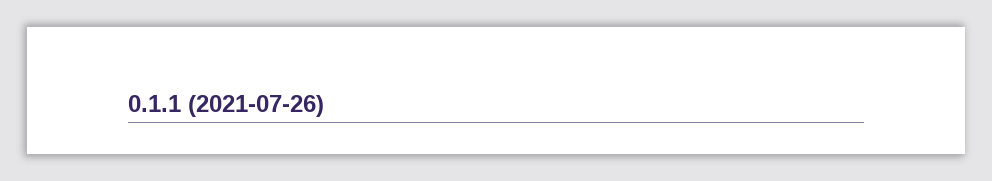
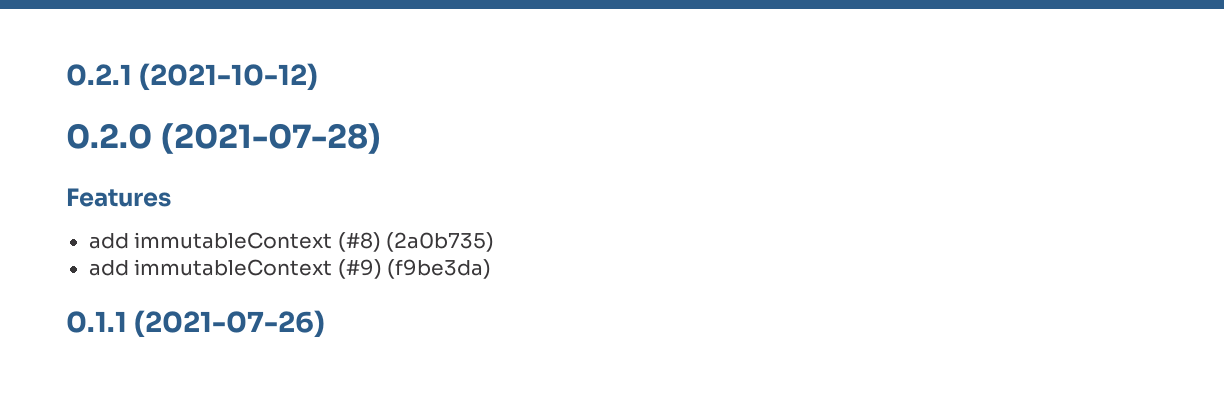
+ 0.2.1 (2021-10-12)
+ 0.2.0 (2021-07-28)
+ Features
+ add immutableContext (#8) (2a0b735)
+ add immutableContext (#9) (f9be3da)

